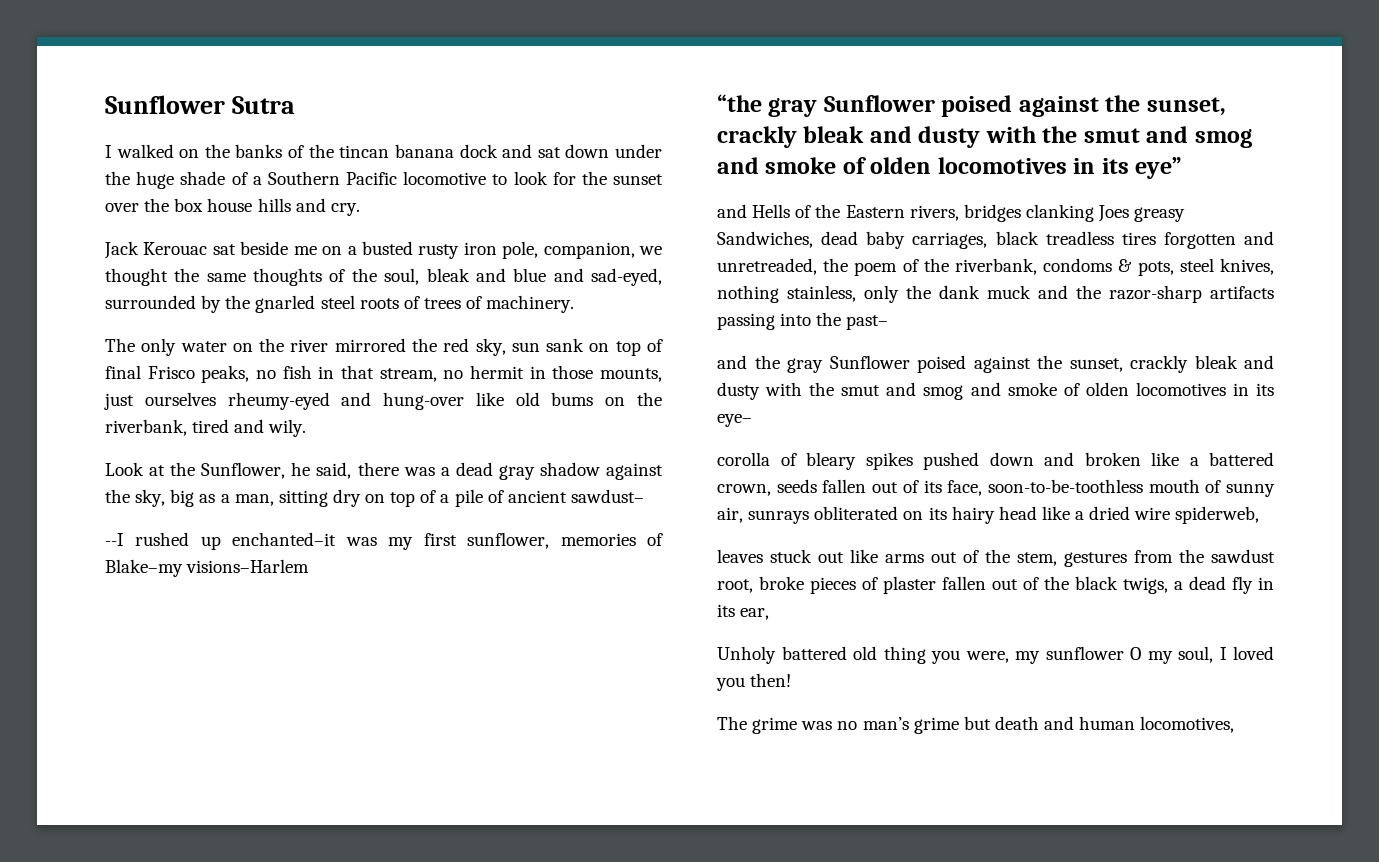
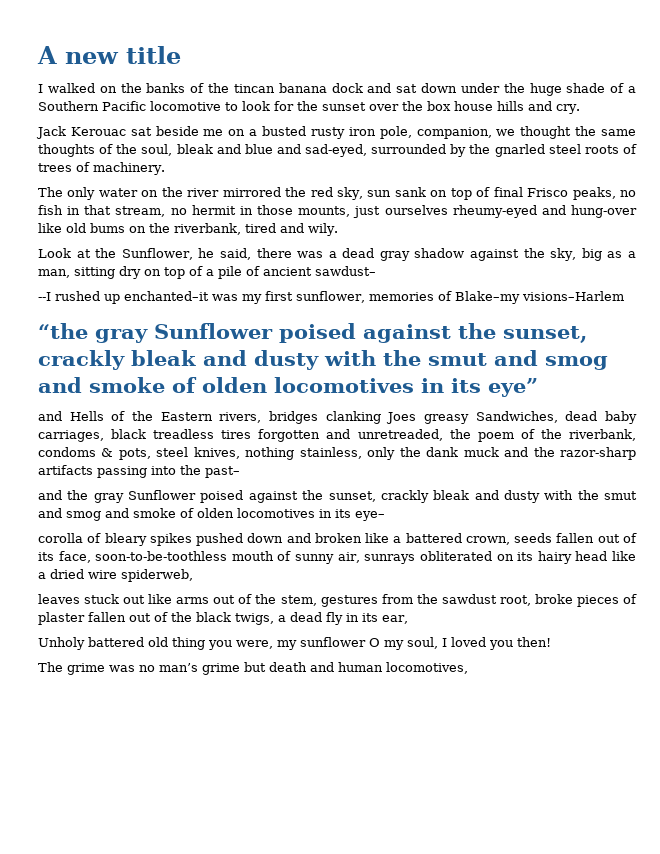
- Sunflower Sutra
+ A new title

